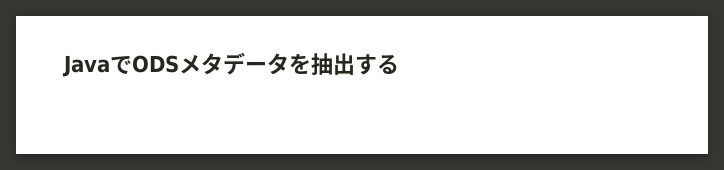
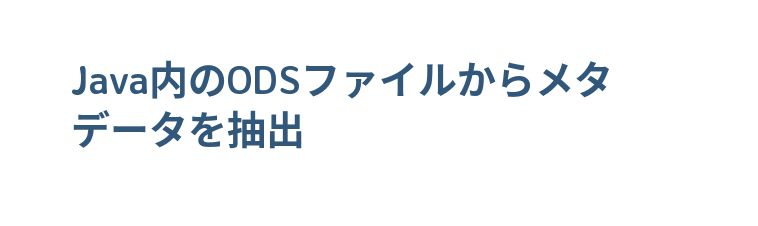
- JavaでODSメタデータを抽出する
+ Java内のODSファイルからメタデータを抽出

